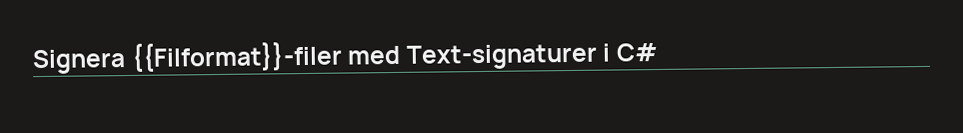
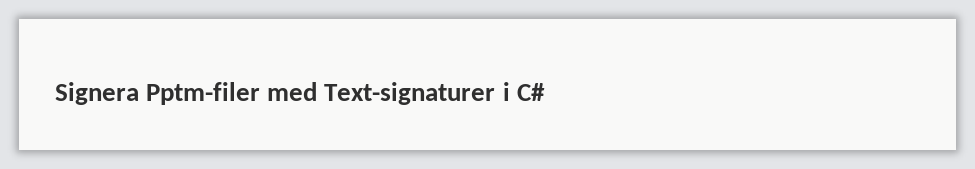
- Signera {{Filformat}}-filer med Text-signaturer i C#
+ Signera Pptm-filer med Text-signaturer i C#

